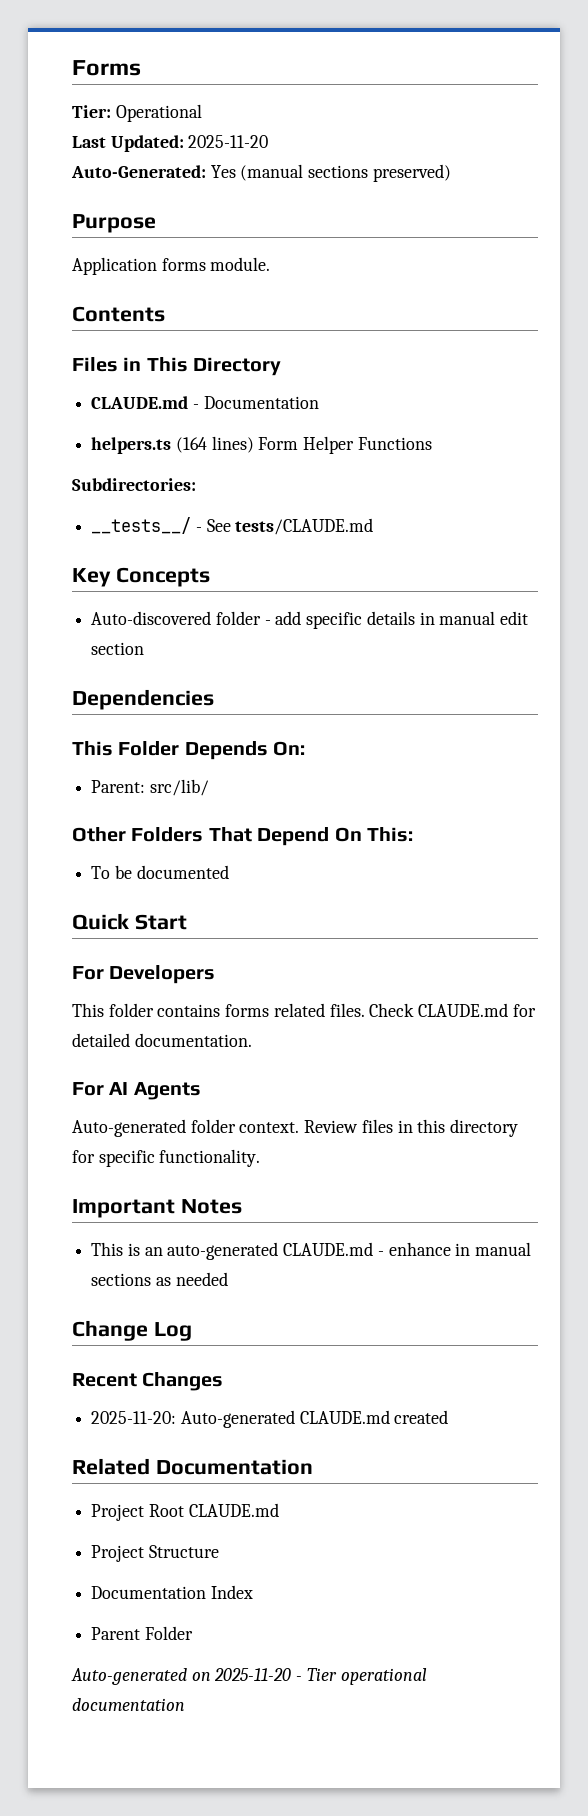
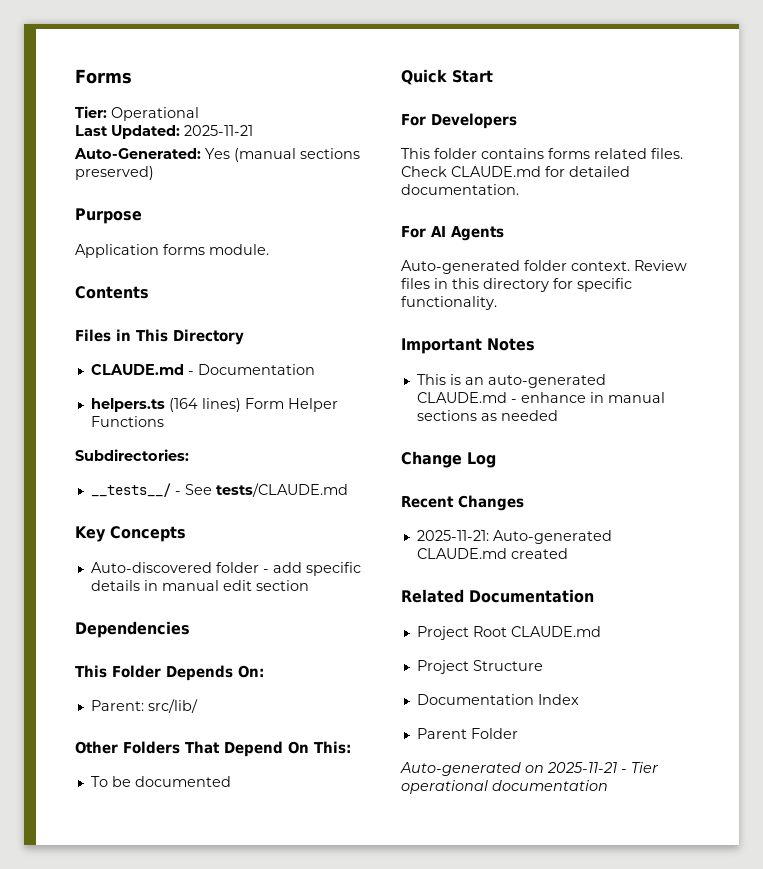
- Last Updated: 2025-11-20
+ Last Updated: 2025-11-21
- 2025-11-20: Auto-generated CLAUDE.md created
+ 2025-11-21: Auto-generated CLAUDE.md created
- Auto-generated on 2025-11-20 - Tier operational documentation
+ Auto-generated on 2025-11-21 - Tier operational documentation

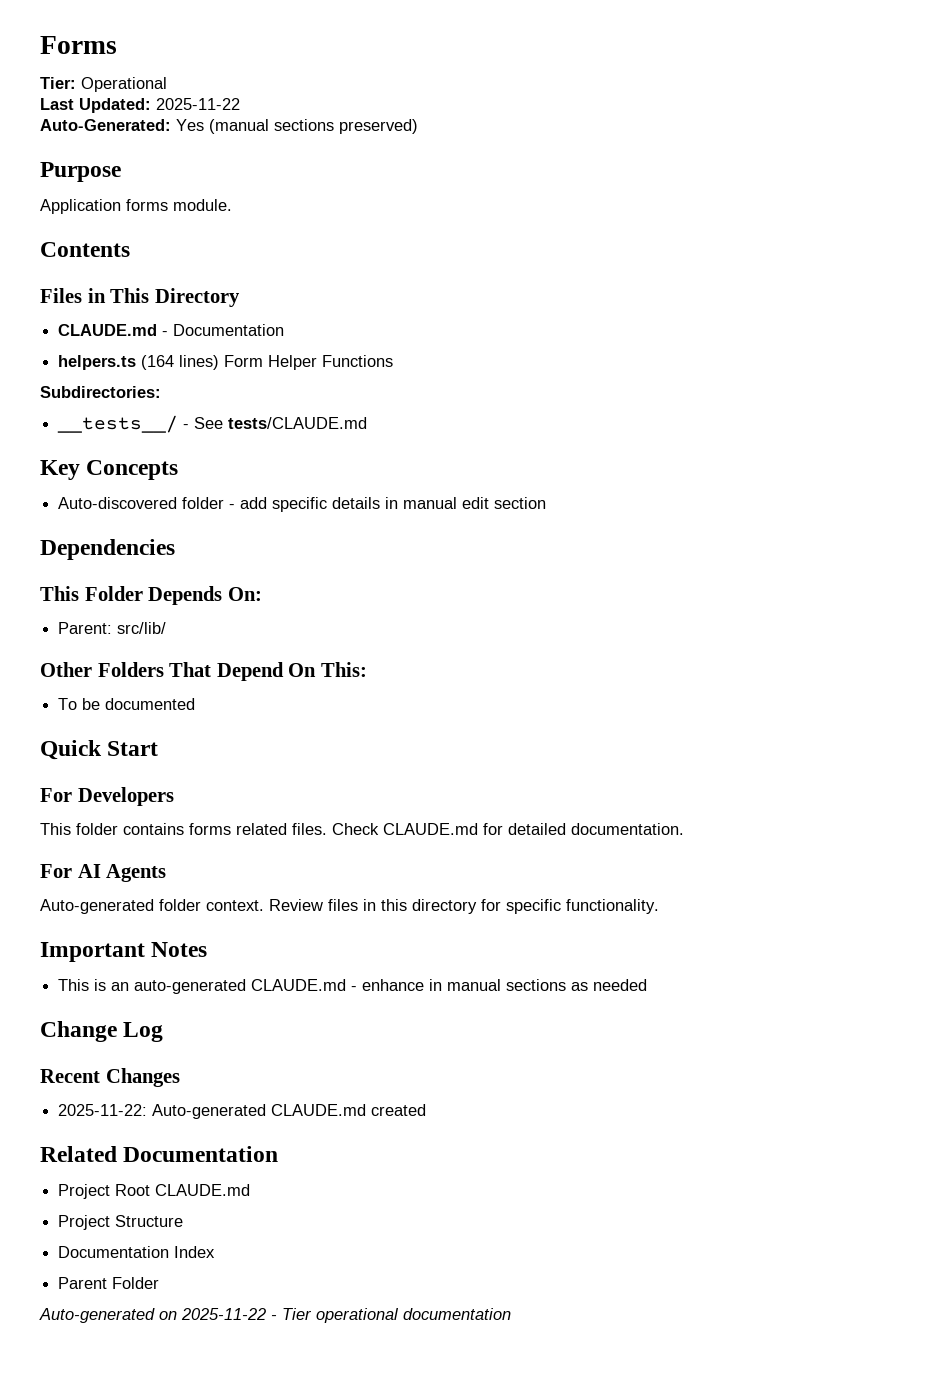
- Last Updated: 2025-11-21
+ Last Updated: 2025-11-22
- 2025-11-21: Auto-generated CLAUDE.md created
+ 2025-11-22: Auto-generated CLAUDE.md created
- Auto-generated on 2025-11-21 - Tier operational documentation
+ Auto-generated on 2025-11-22 - Tier operational documentation

